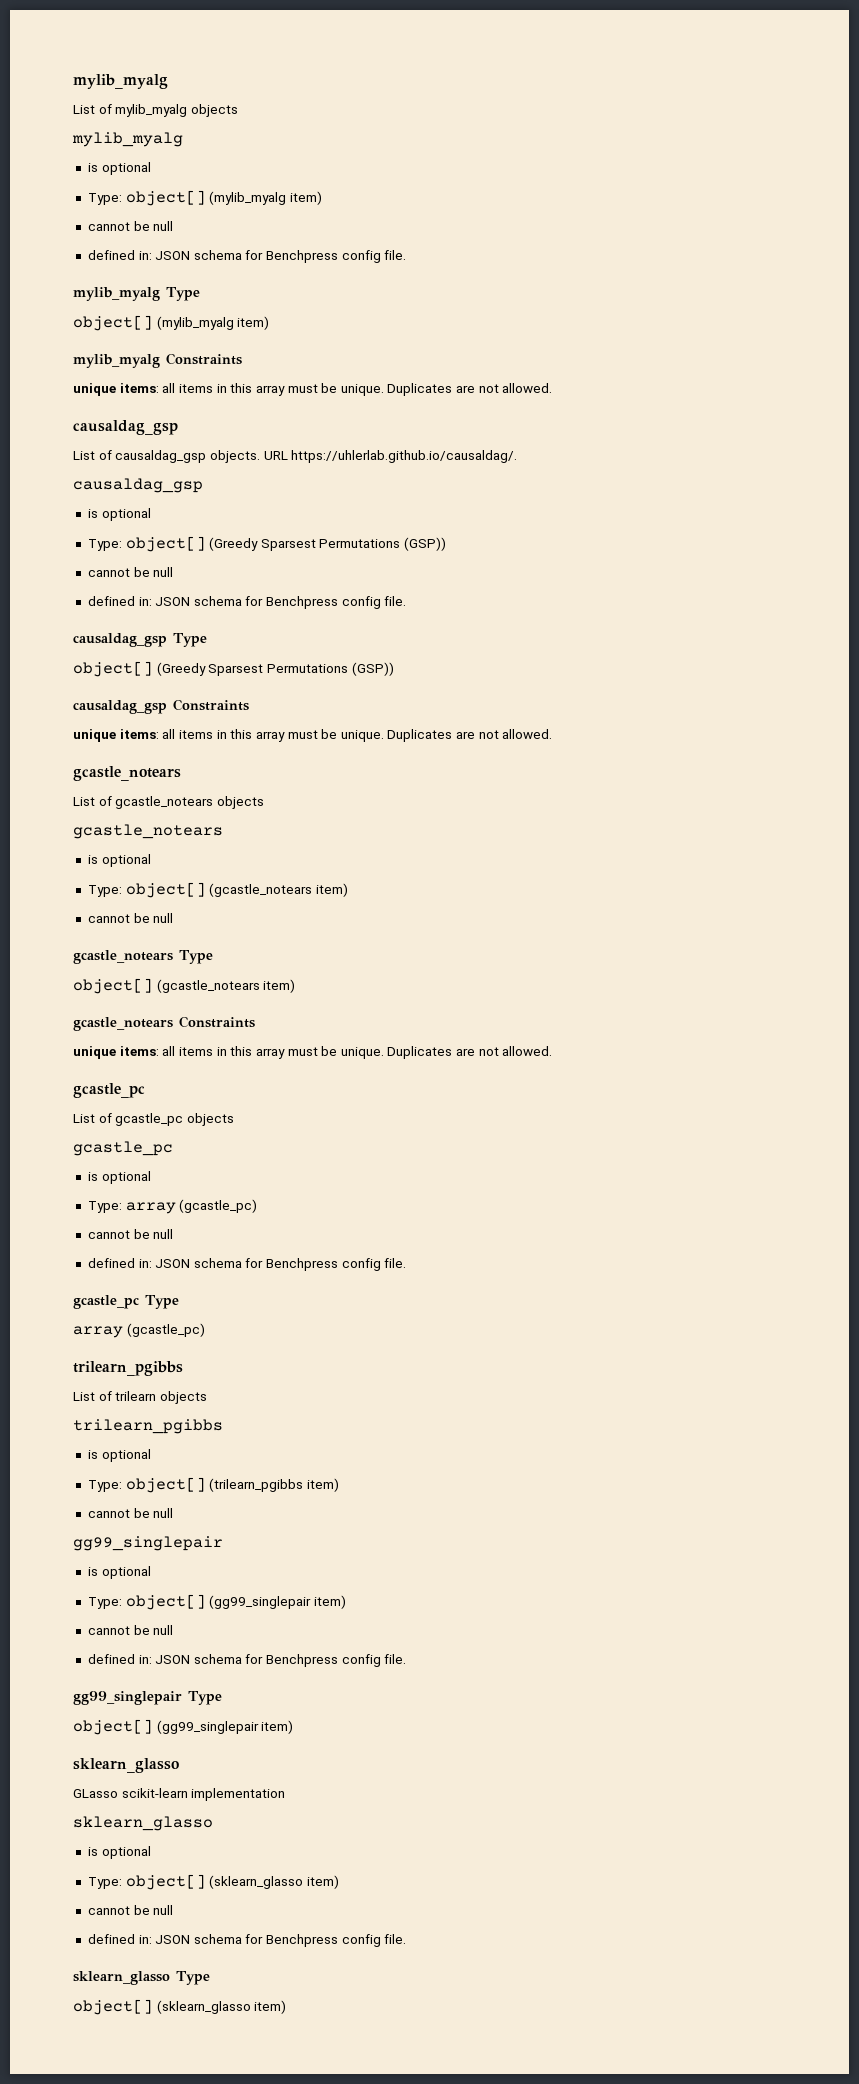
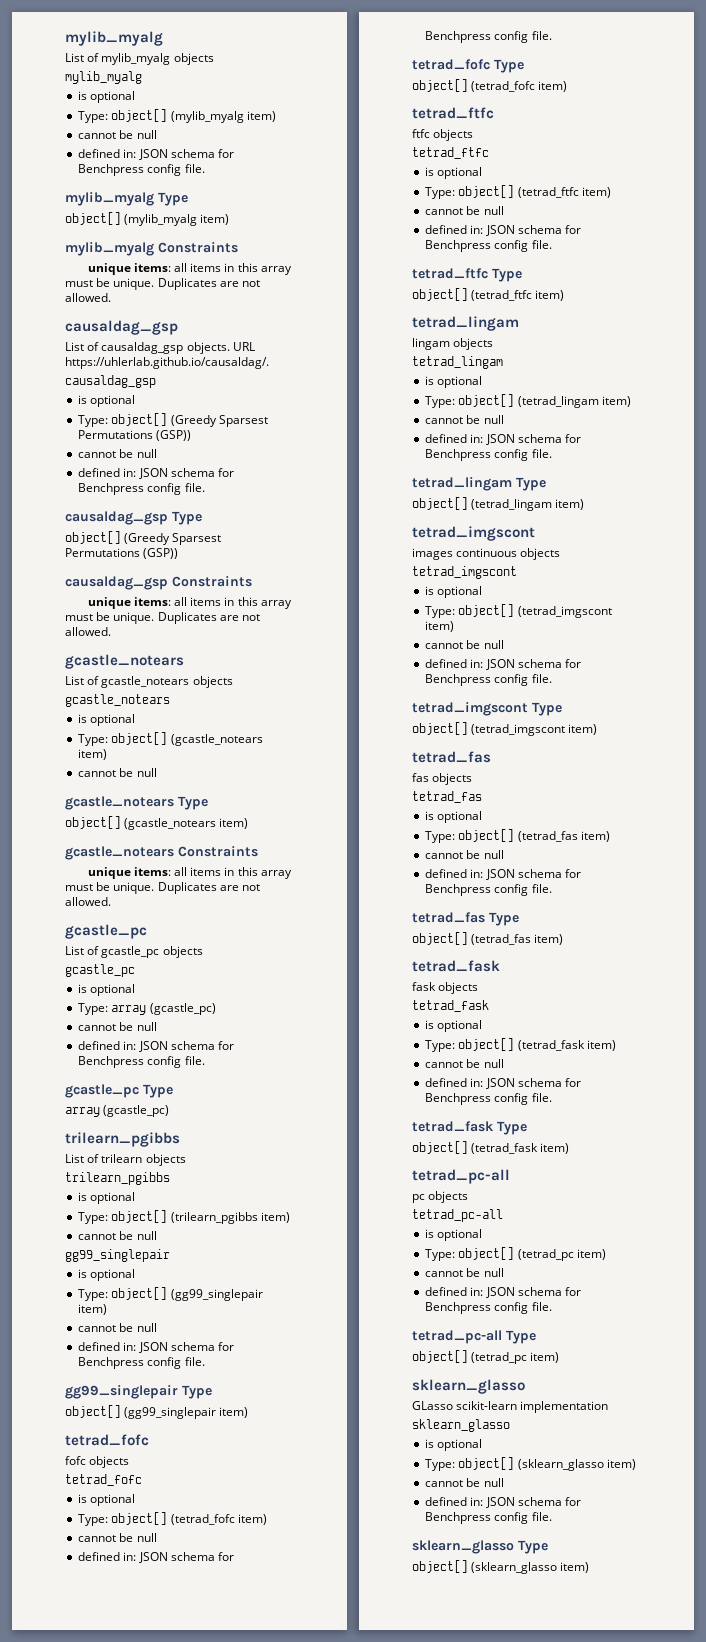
  gg99_singlepair Type
  object[] (gg99_singlepair item)
+ tetrad_fofc
+ fofc objects
+ tetrad_fofc
+ is optional
+ Type: object[] (tetrad_fofc item)
+ cannot be null
+ defined in: JSON schema for Benchpress config file.
+ tetrad_fofc Type
+ object[] (tetrad_fofc item)
+ tetrad_ftfc
+ ftfc objects
+ tetrad_ftfc
+ is optional
+ Type: object[] (tetrad_ftfc item)
+ cannot be null
+ defined in: JSON schema for Benchpress config file.
+ tetrad_ftfc Type
+ object[] (tetrad_ftfc item)
+ tetrad_lingam
+ lingam objects
+ tetrad_lingam
+ is optional
+ Type: object[] (tetrad_lingam item)
+ cannot be null
+ defined in: JSON schema for Benchpress config file.
+ tetrad_lingam Type
+ object[] (tetrad_lingam item)
+ tetrad_imgscont
+ images continuous objects
+ tetrad_imgscont
+ is optional
+ Type: object[] (tetrad_imgscont item)
+ cannot be null
+ defined in: JSON schema for Benchpress config file.
+ tetrad_imgscont Type
+ object[] (tetrad_imgscont item)
+ tetrad_fas
+ fas objects
+ tetrad_fas
+ is optional
+ Type: object[] (tetrad_fas item)
+ cannot be null
+ defined in: JSON schema for Benchpress config file.
+ tetrad_fas Type
+ object[] (tetrad_fas item)
+ tetrad_fask
+ fask objects
+ tetrad_fask
+ is optional
+ Type: object[] (tetrad_fask item)
+ cannot be null
+ defined in: JSON schema for Benchpress config file.
+ tetrad_fask Type
+ object[] (tetrad_fask item)
+ tetrad_pc-all
+ pc objects
+ tetrad_pc-all
+ is optional
+ Type: object[] (tetrad_pc item)
+ cannot be null
+ defined in: JSON schema for Benchpress config file.
+ tetrad_pc-all Type
+ object[] (tetrad_pc item)

